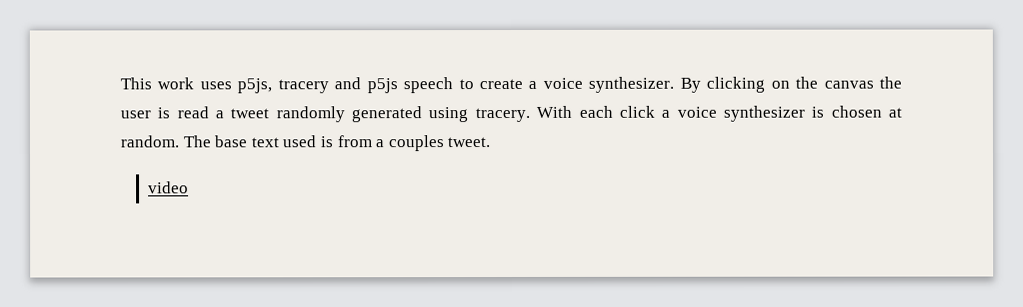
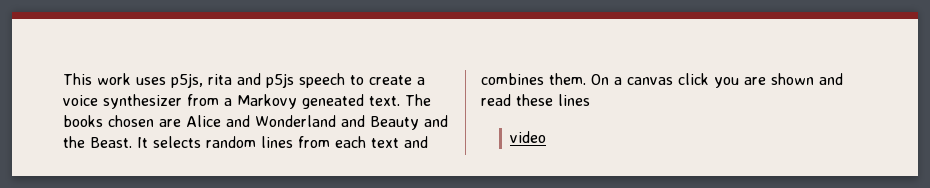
- This work uses p5js, tracery and p5js speech to create a voice synthesizer. By clicking on the canvas the user is read a tweet randomly generated using tracery. With each click a voice synthesizer is chosen at random. The base text used is from a couples tweet.
+ This work uses p5js, rita and p5js speech to create a voice synthesizer from a Markovy geneated text. The books chosen are Alice and Wonderland and Beauty and the Beast. It selects random lines from each text and combines them. On a canvas click you are shown and read these lines

